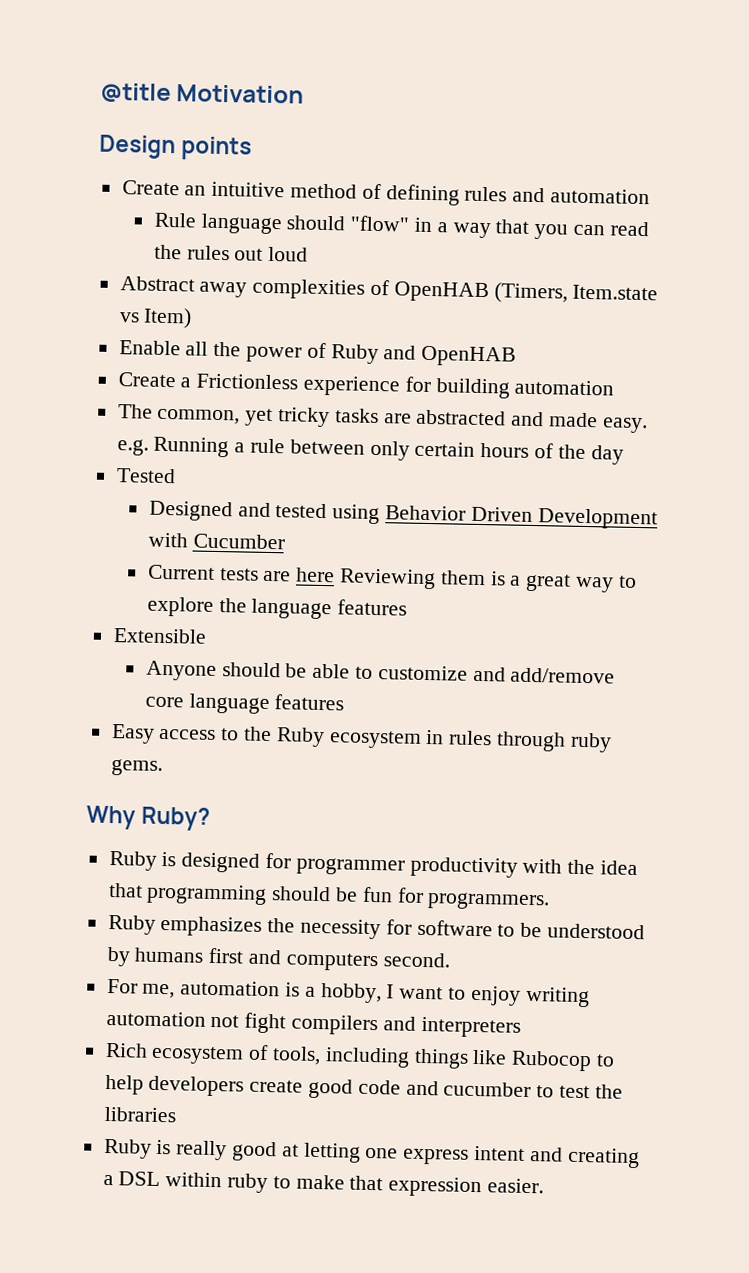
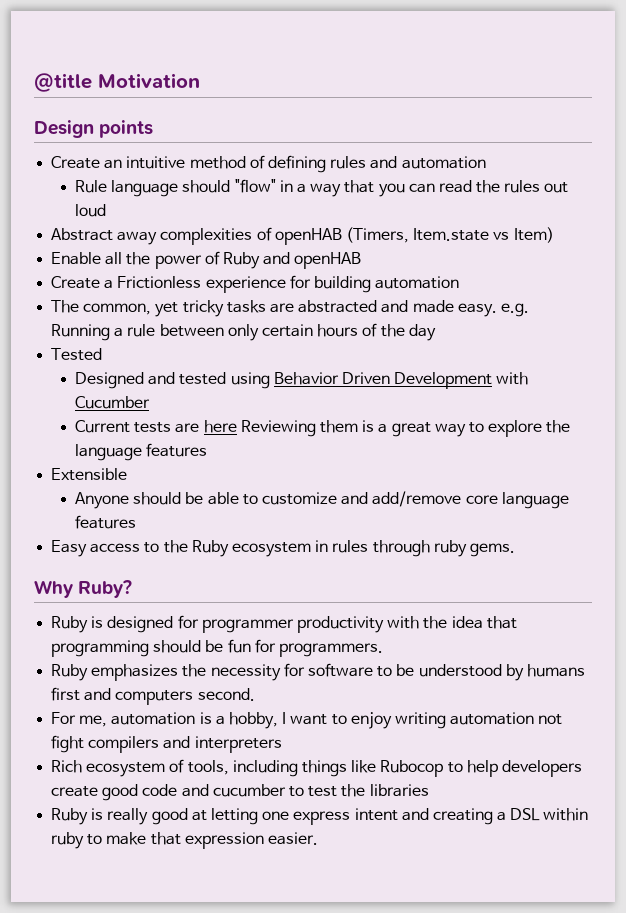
- Abstract away complexities of OpenHAB (Timers, Item.state vs Item)
+ Abstract away complexities of openHAB (Timers, Item.state vs Item)
- Enable all the power of Ruby and OpenHAB
+ Enable all the power of Ruby and openHAB

